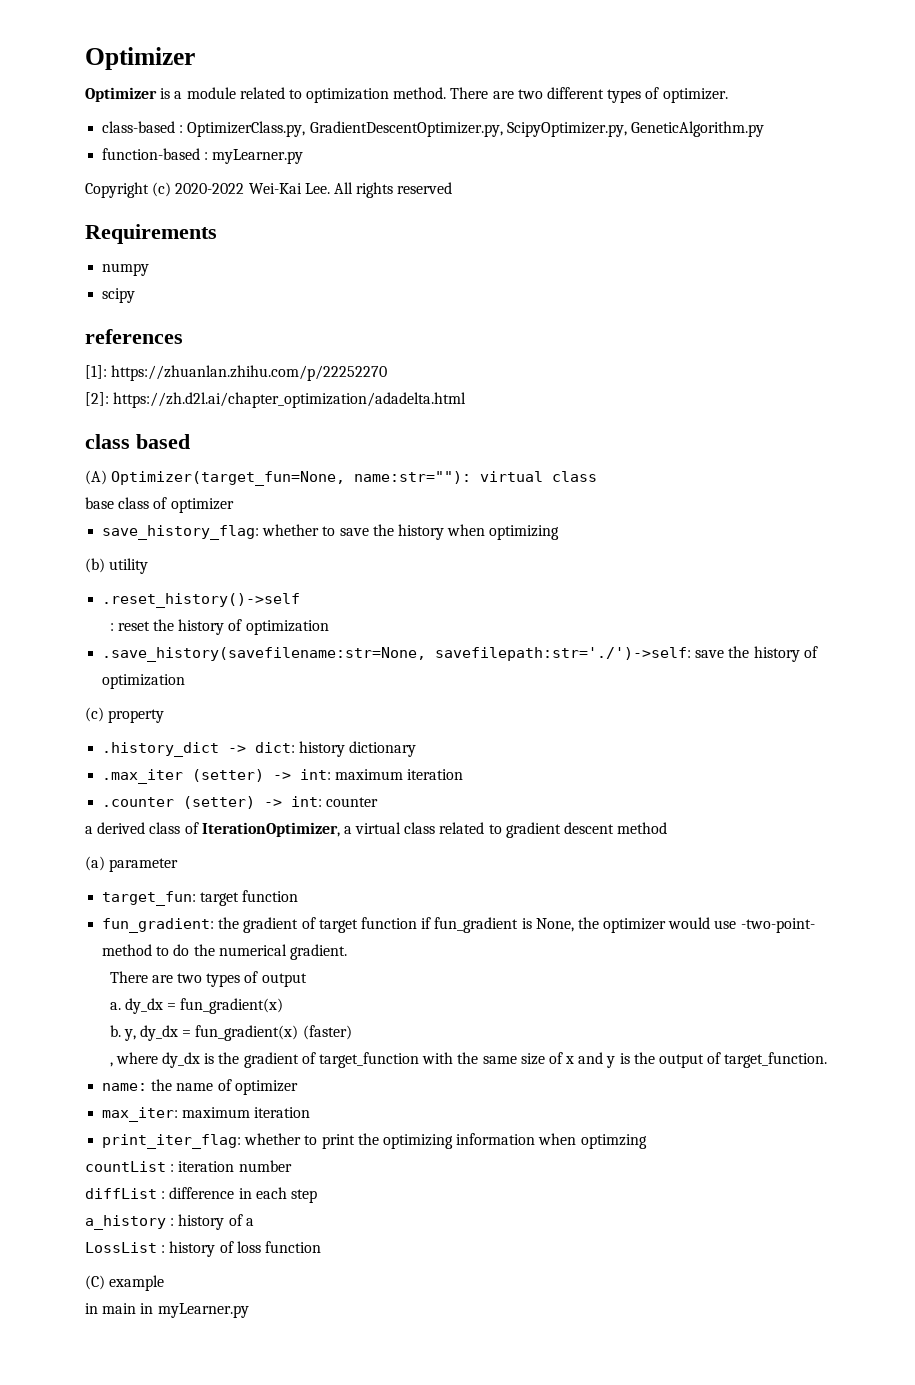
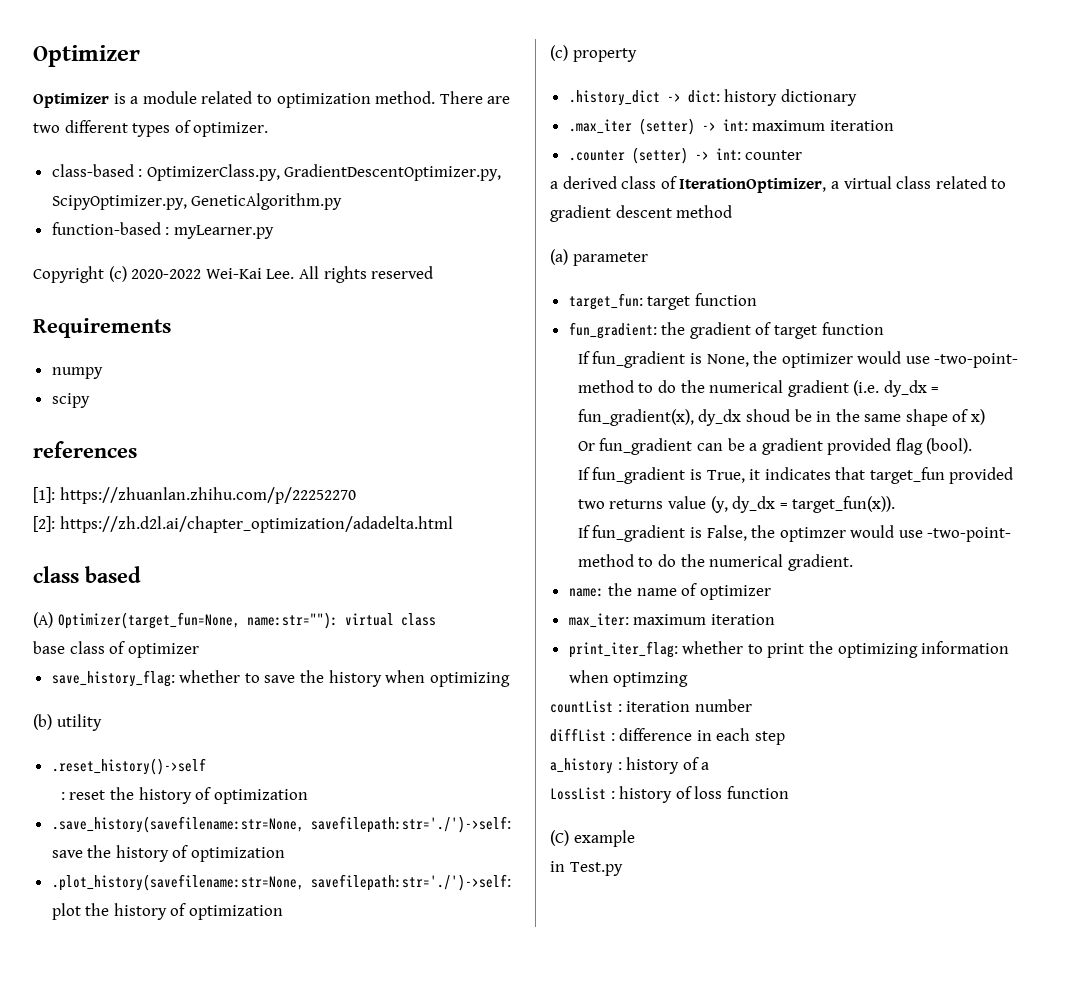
+ .plot_history(savefilename:str=None, savefilepath:str='./')->self: plot the history of optimization
- fun_gradient: the gradient of target function if fun_gradient is None, the optimizer would use -two-point- method to do the numerical gradient.
- There are two types of output
- a. dy_dx = fun_gradient(x)
- b. y, dy_dx = fun_gradient(x) (faster)
- , where dy_dx is the gradient of target_function with the same size of x and y is the output of target_function.
+ fun_gradient: the gradient of target function
+ If fun_gradient is None, the optimizer would use -two-point- method to do the numerical gradient (i.e. dy_dx = fun_gradient(x), dy_dx shoud be in the same shape of x)
+ Or fun_gradient can be a gradient provided flag (bool).
+ If fun_gradient is True, it indicates that target_fun provided two returns value (y, dy_dx = target_fun(x)).
+ If fun_gradient is False, the optimzer would use -two-point- method to do the numerical gradient.
- in main in myLearner.py
+ in Test.py

